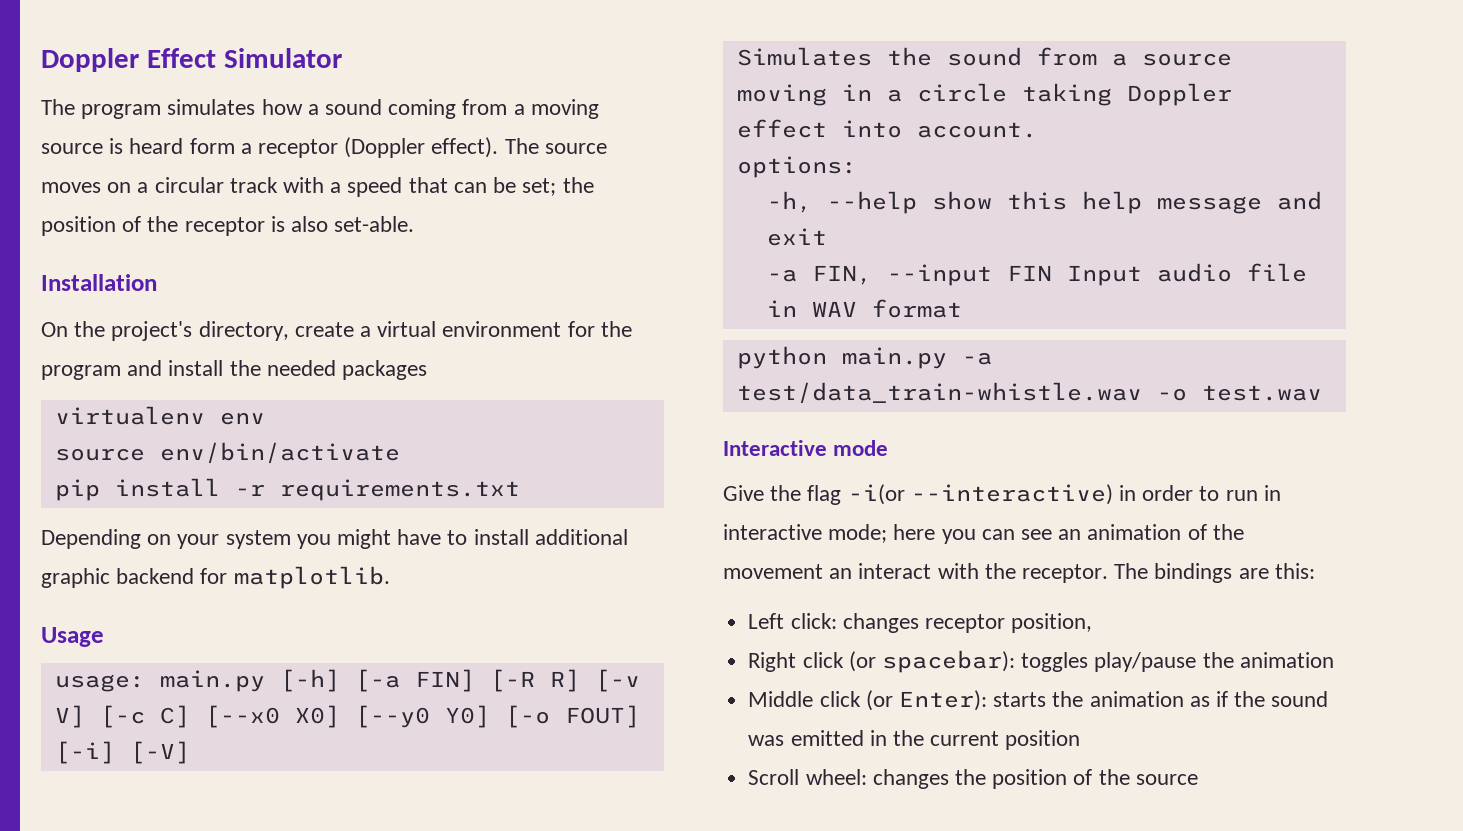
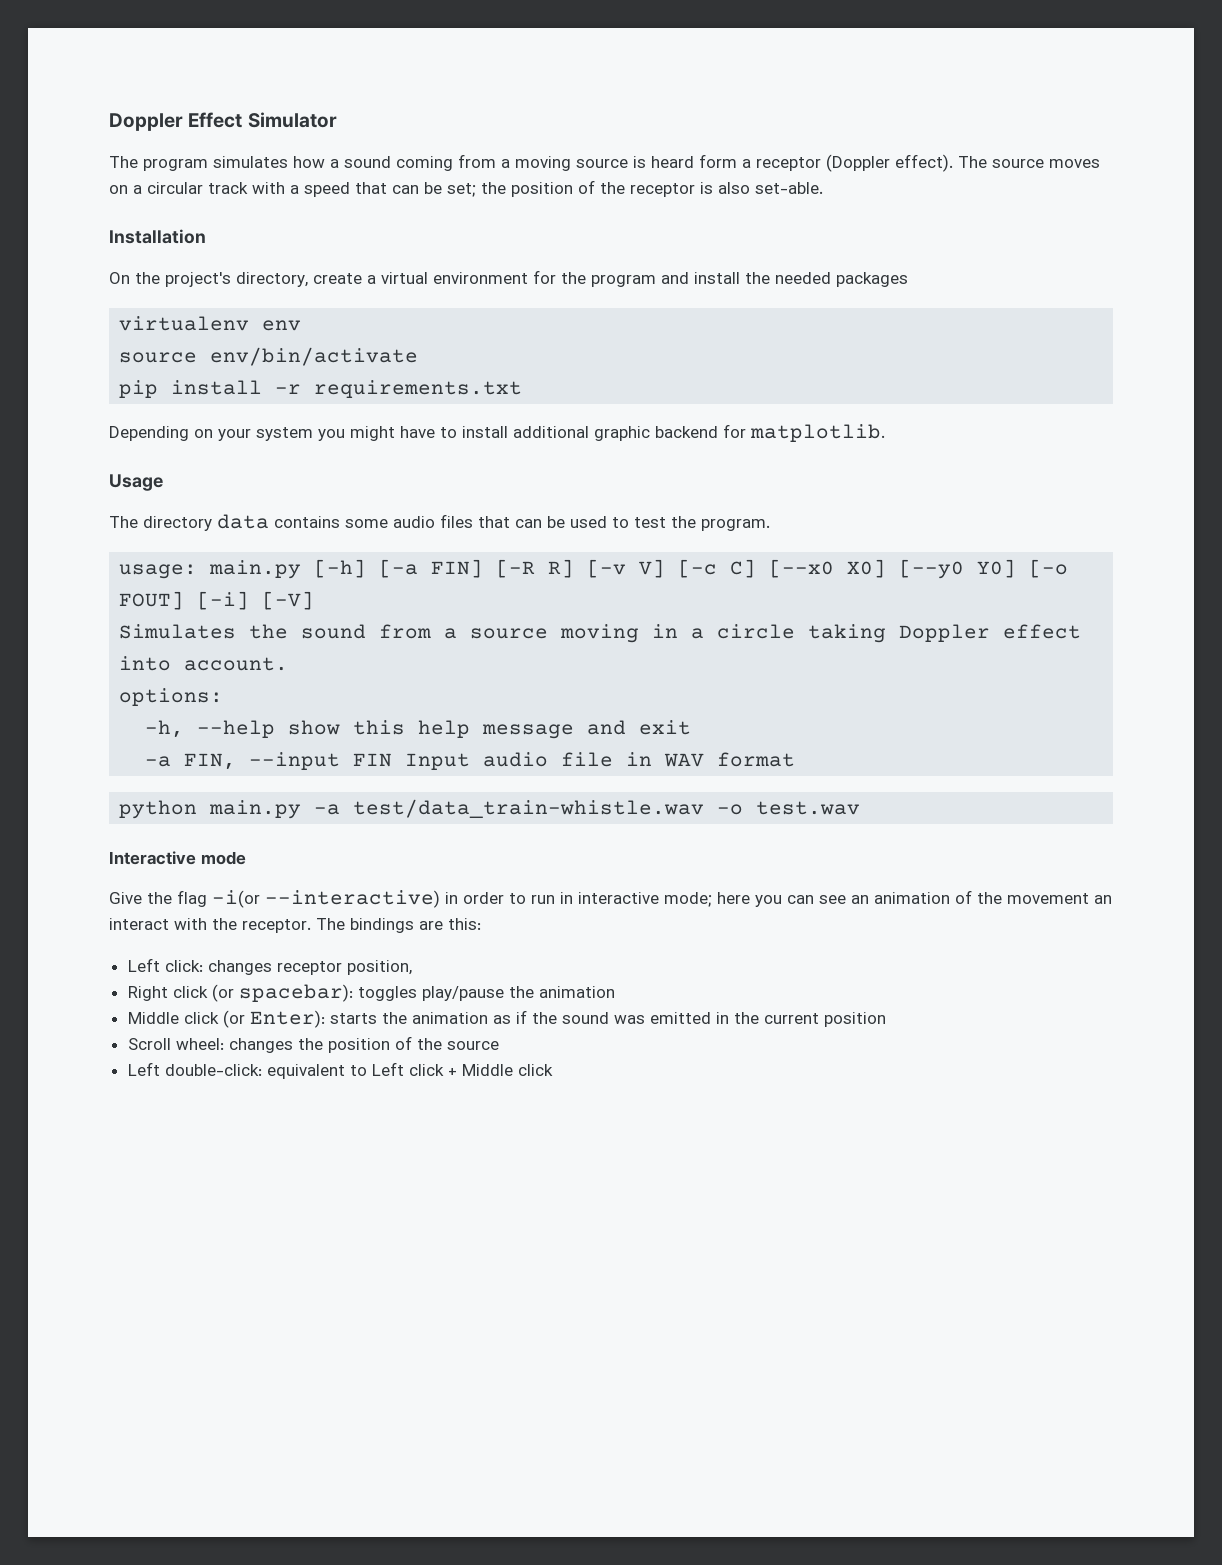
+ The directory data contains some audio files that can be used to test the program.
+ Left double-click: equivalent to Left click + Middle click

